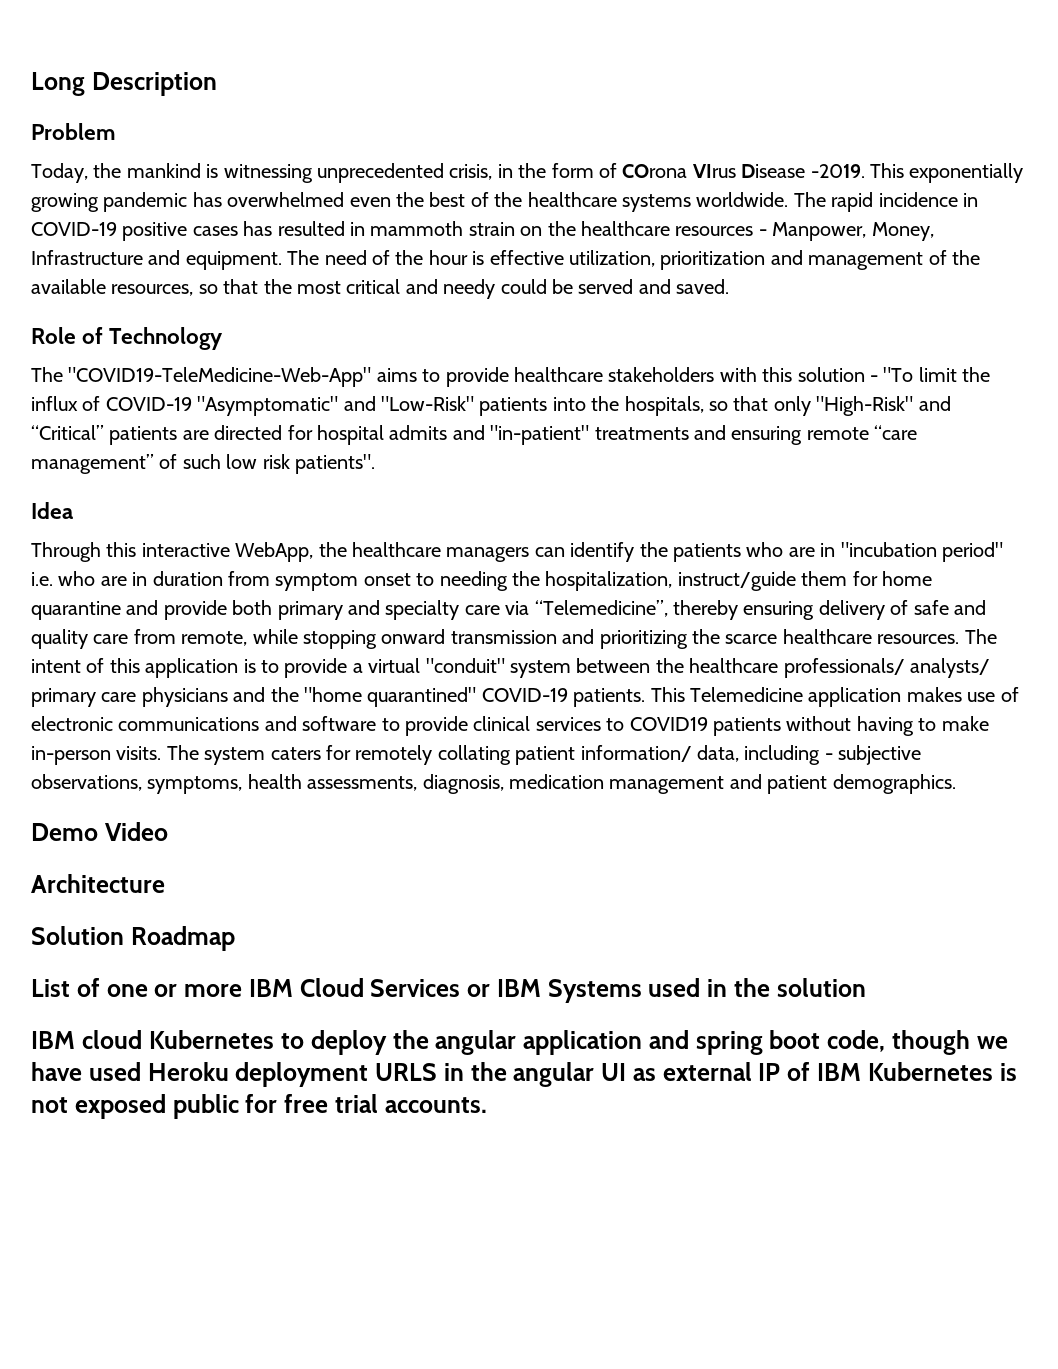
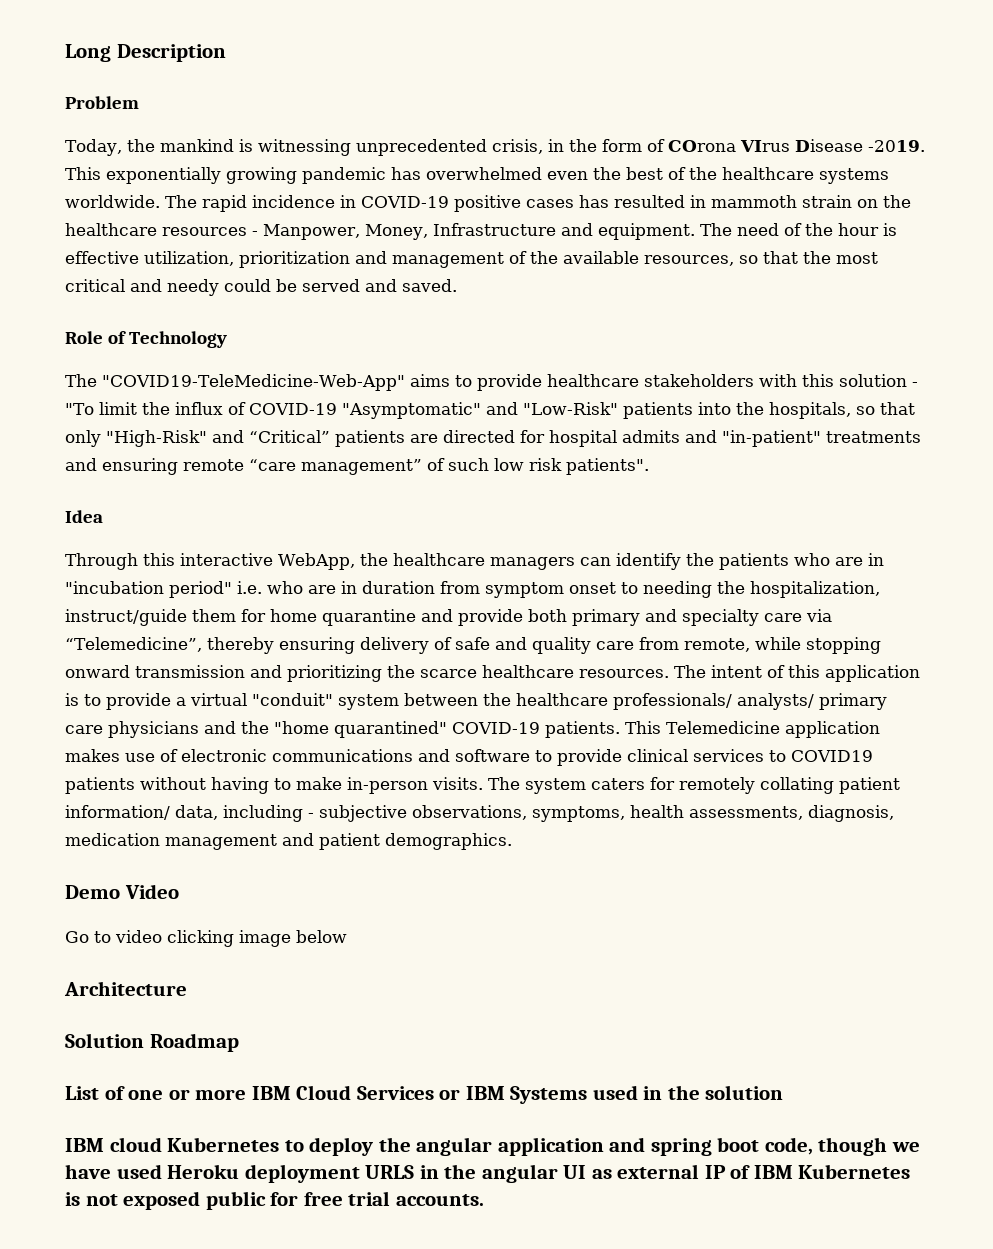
+ Go to video clicking image below

